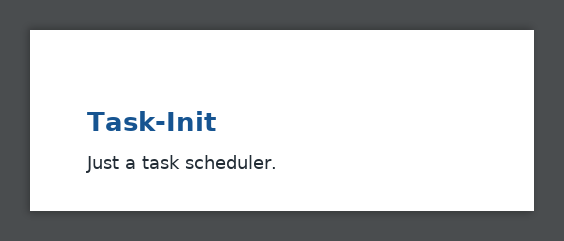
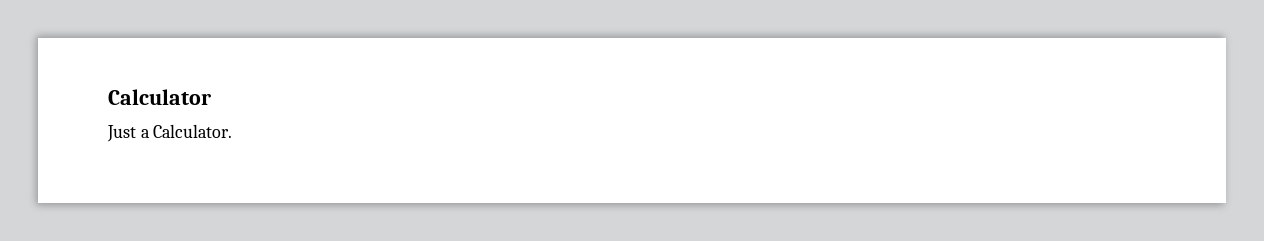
- Task-Init
+ Calculator
- Just a task scheduler.
+ Just a Calculator.

